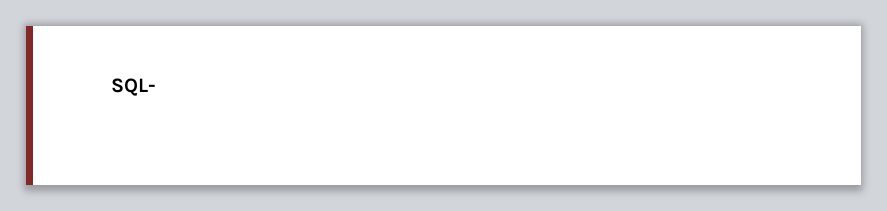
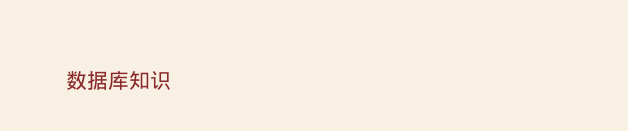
- SQL-
+ 数据库知识

